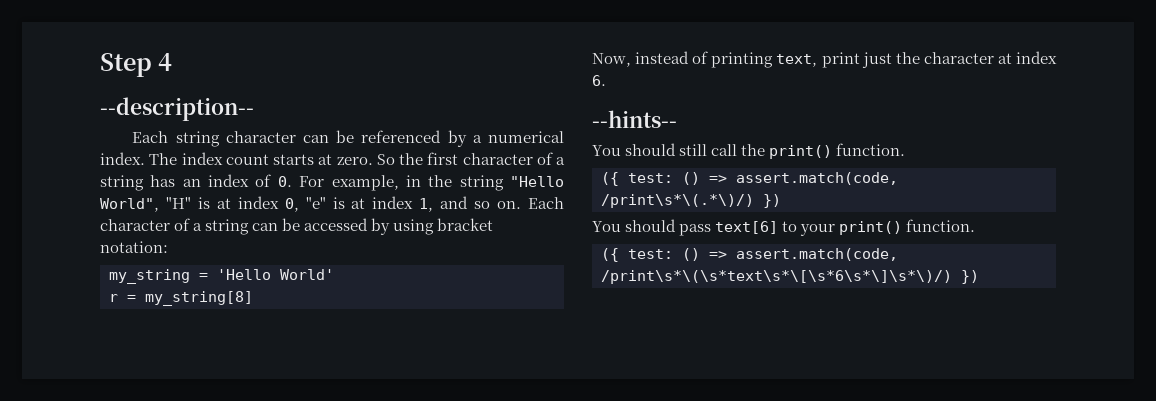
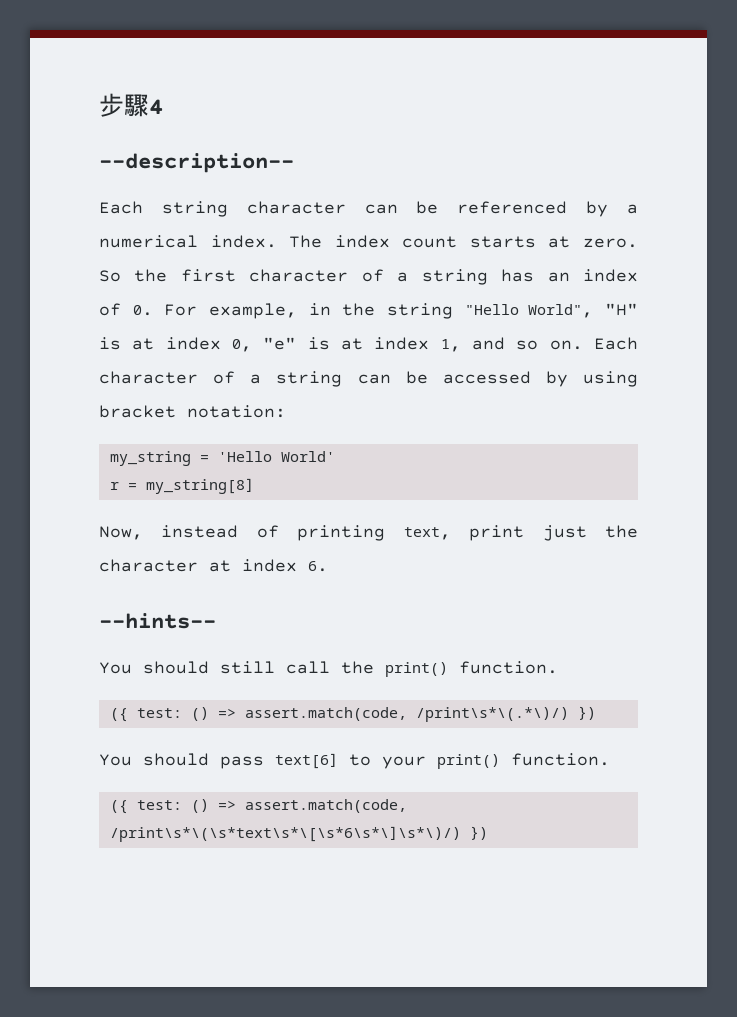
- Step 4
+ 步驟4

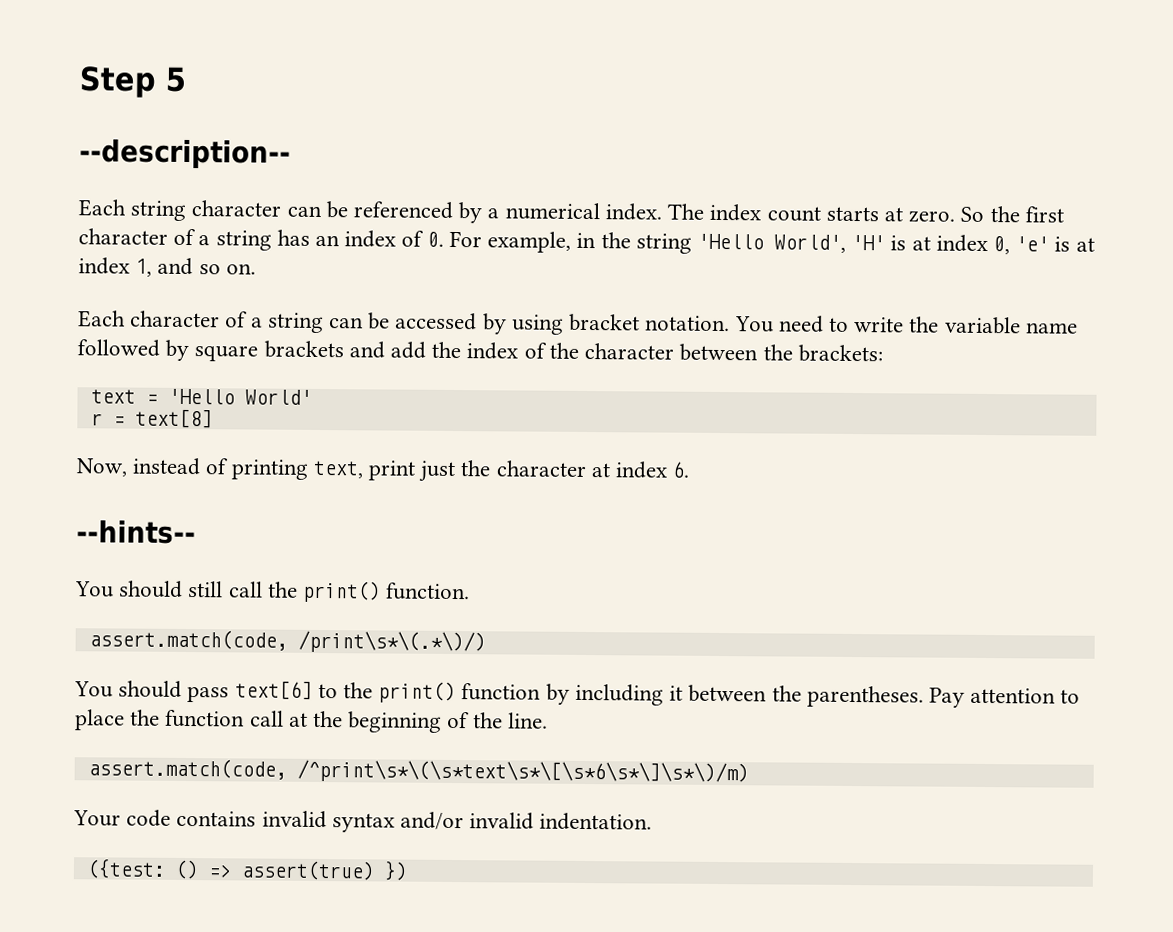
- 步驟4
+ Step 5
- So the first character of a string has an index of 0. For example, in the string "Hello World", "H" is at index 0, "e" is at index 1, and so on. Each character of a string can be accessed by using bracket notation:
- my_string = 'Hello World'
+ So the first character of a string has an index of 0. For example, in the string 'Hello World', 'H' is at index 0, 'e' is at index 1, and so on.
+ Each character of a string can be accessed by using bracket notation. You need to write the variable name followed by square brackets and add the index of the character between the brackets:
+ text = 'Hello World'
- r = my_string[8]
+ r = text[8]
- ({ test: () => assert.match(code, /print\s*\(.*\)/) })
+ assert.match(code, /print\s*\(.*\)/)
- You should pass text[6] to your print() function.
- ({ test: () => assert.match(code, /print\s*\(\s*text\s*\[\s*6\s*\]\s*\)/) })
+ You should pass text[6] to the print() function by including it between the parentheses. Pay attention to place the function call at the beginning of the line.
+ assert.match(code, /^print\s*\(\s*text\s*\[\s*6\s*\]\s*\)/m)
+ Your code contains invalid syntax and/or invalid indentation.
+ ({test: () => assert(true) })

